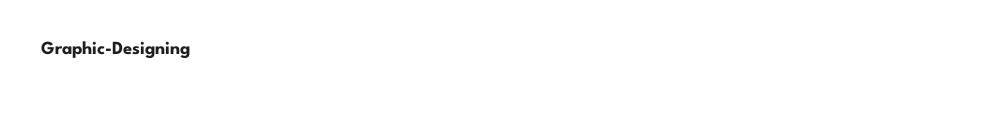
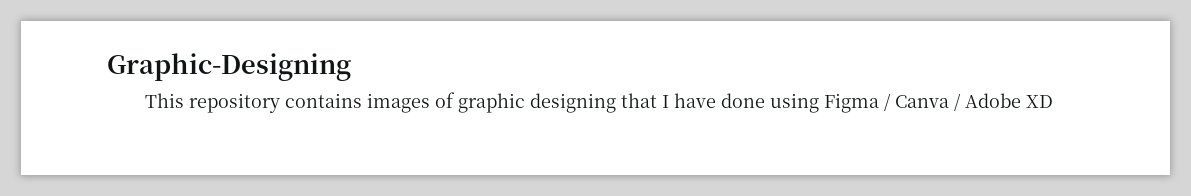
+ This repository contains images of graphic designing that I have done using Figma / Canva / Adobe XD

